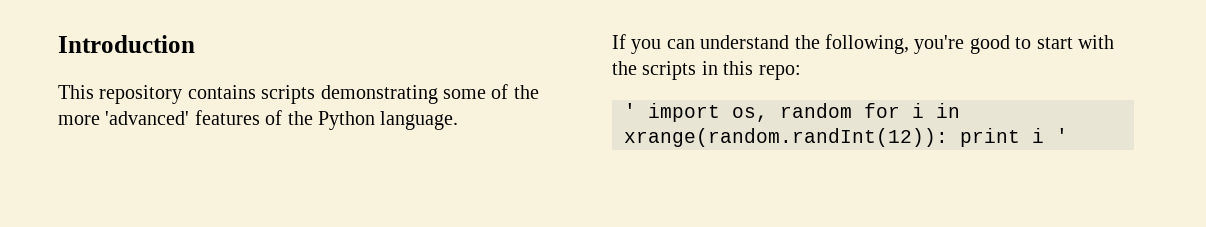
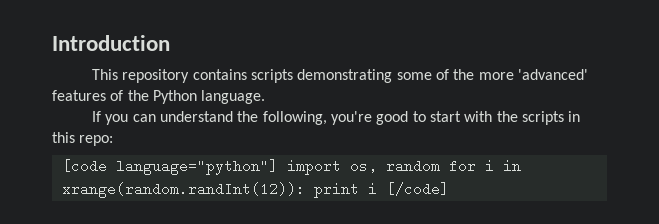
- ' import os, random for i in xrange(random.randInt(12)): print i '
+ [code language="python"] import os, random for i in xrange(random.randInt(12)): print i [/code]

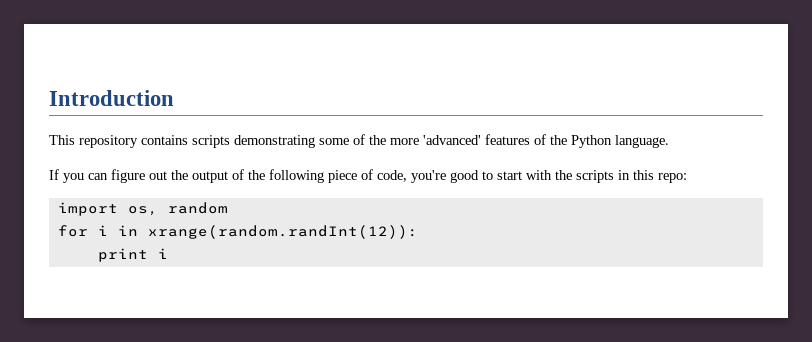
- If you can understand the following, you're good to start with the scripts in this repo:
+ If you can figure out the output of the following piece of code, you're good to start with the scripts in this repo:
- [code language="python"] import os, random for i in xrange(random.randInt(12)): print i [/code]
+ import os, random
+ for i in xrange(random.randInt(12)):
+ print i

